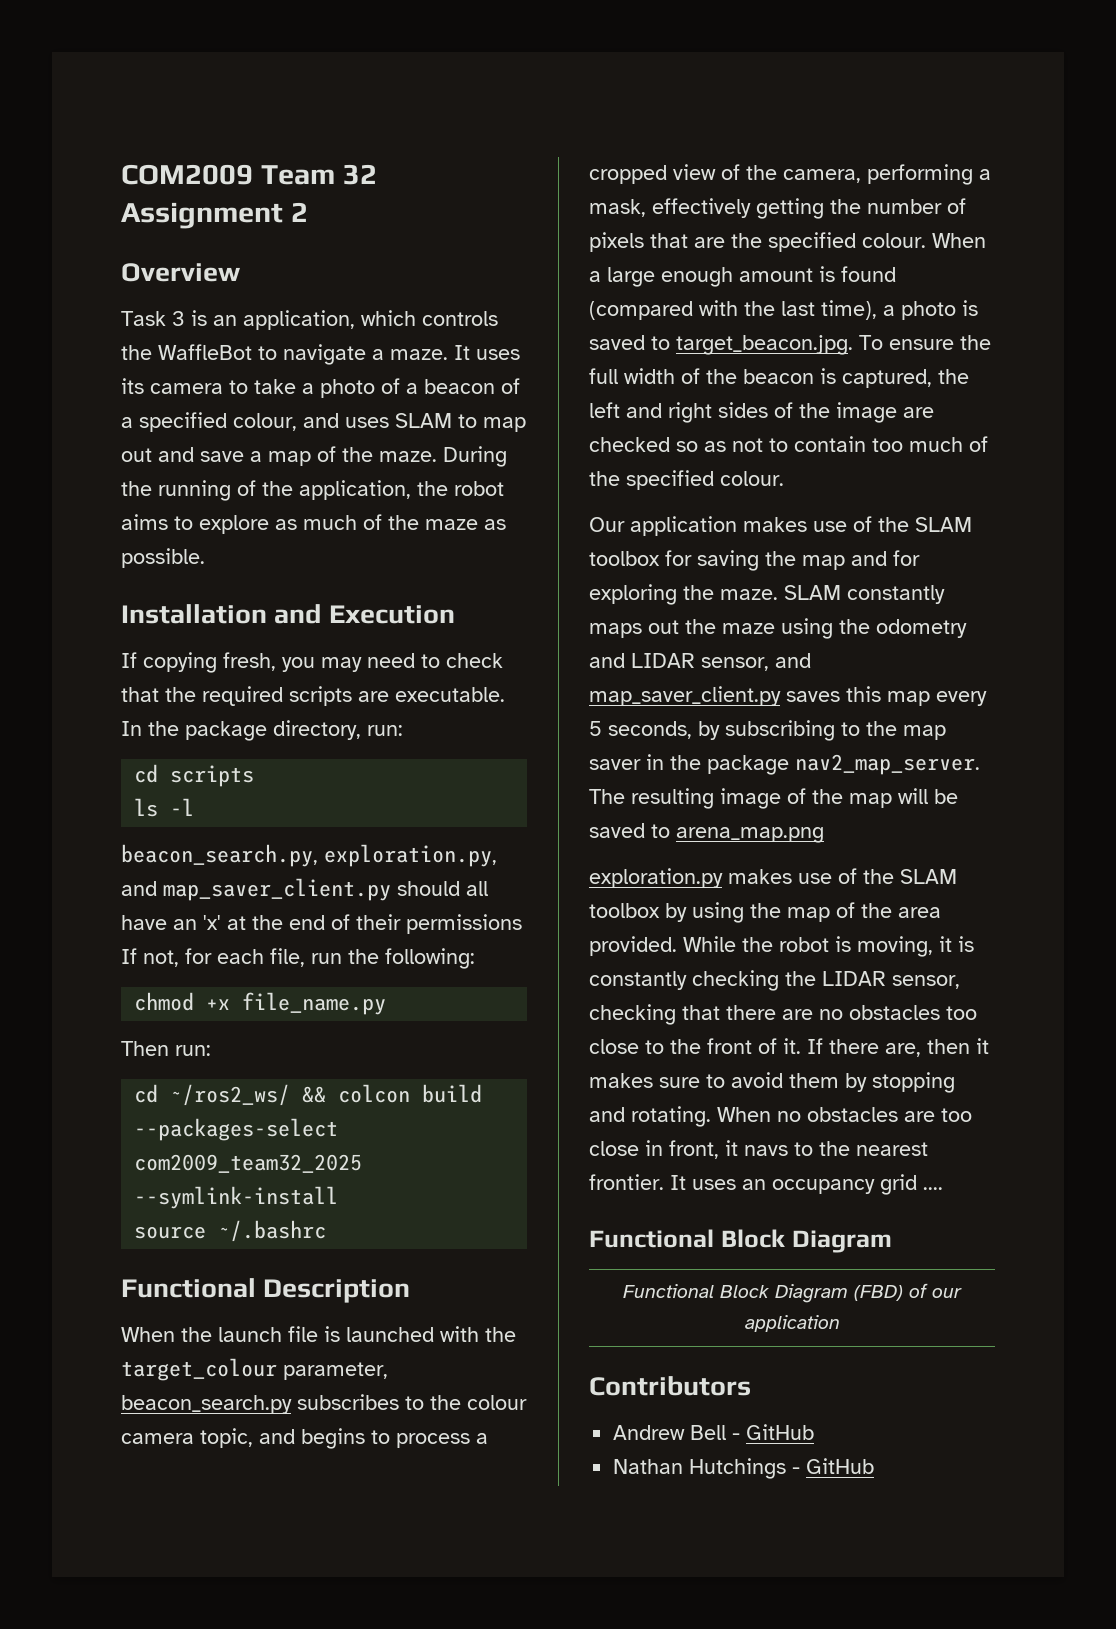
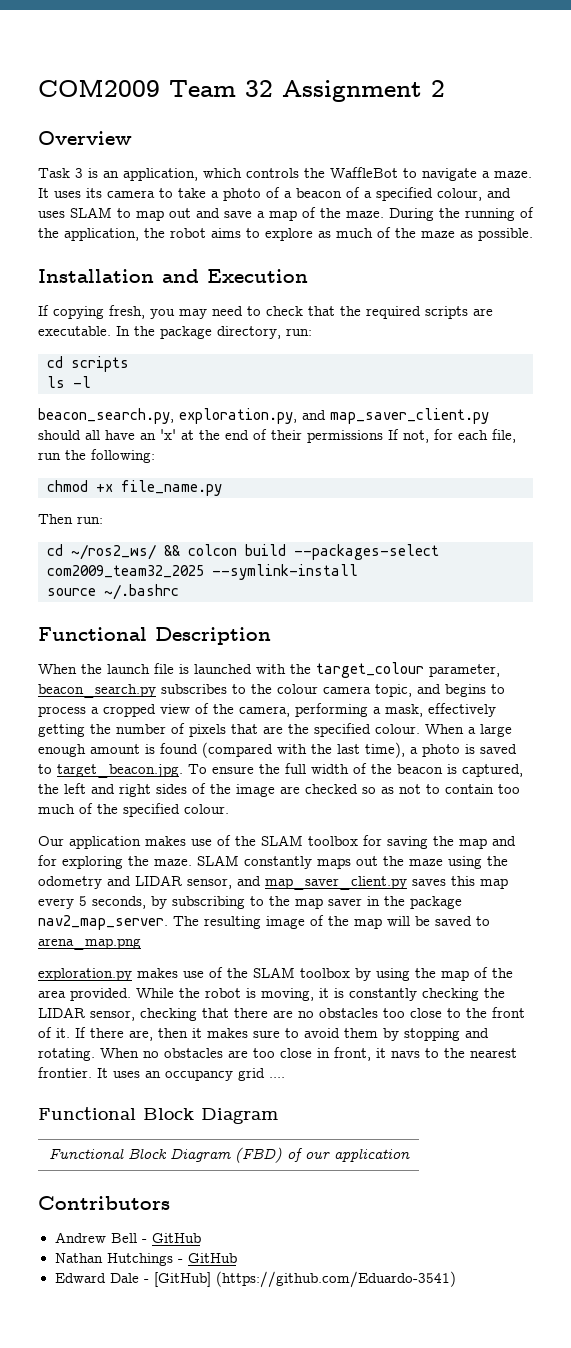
+ Edward Dale - [GitHub] (https://github.com/Eduardo-3541)

